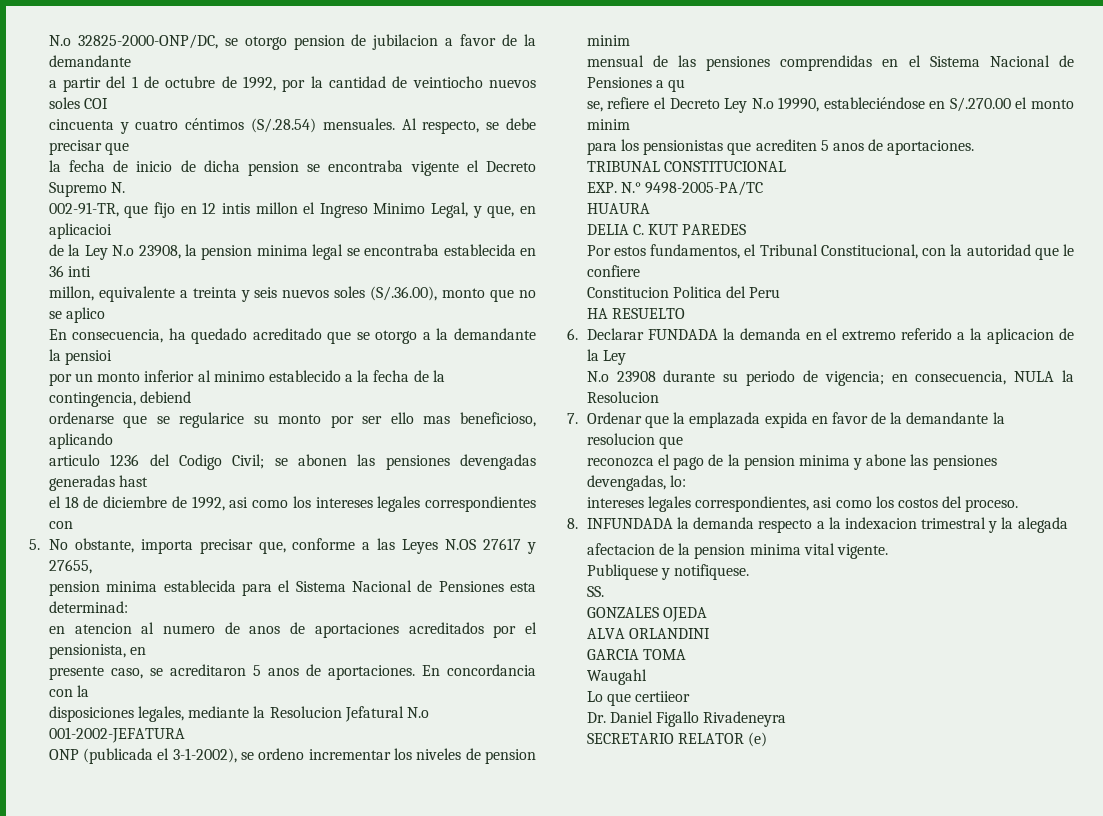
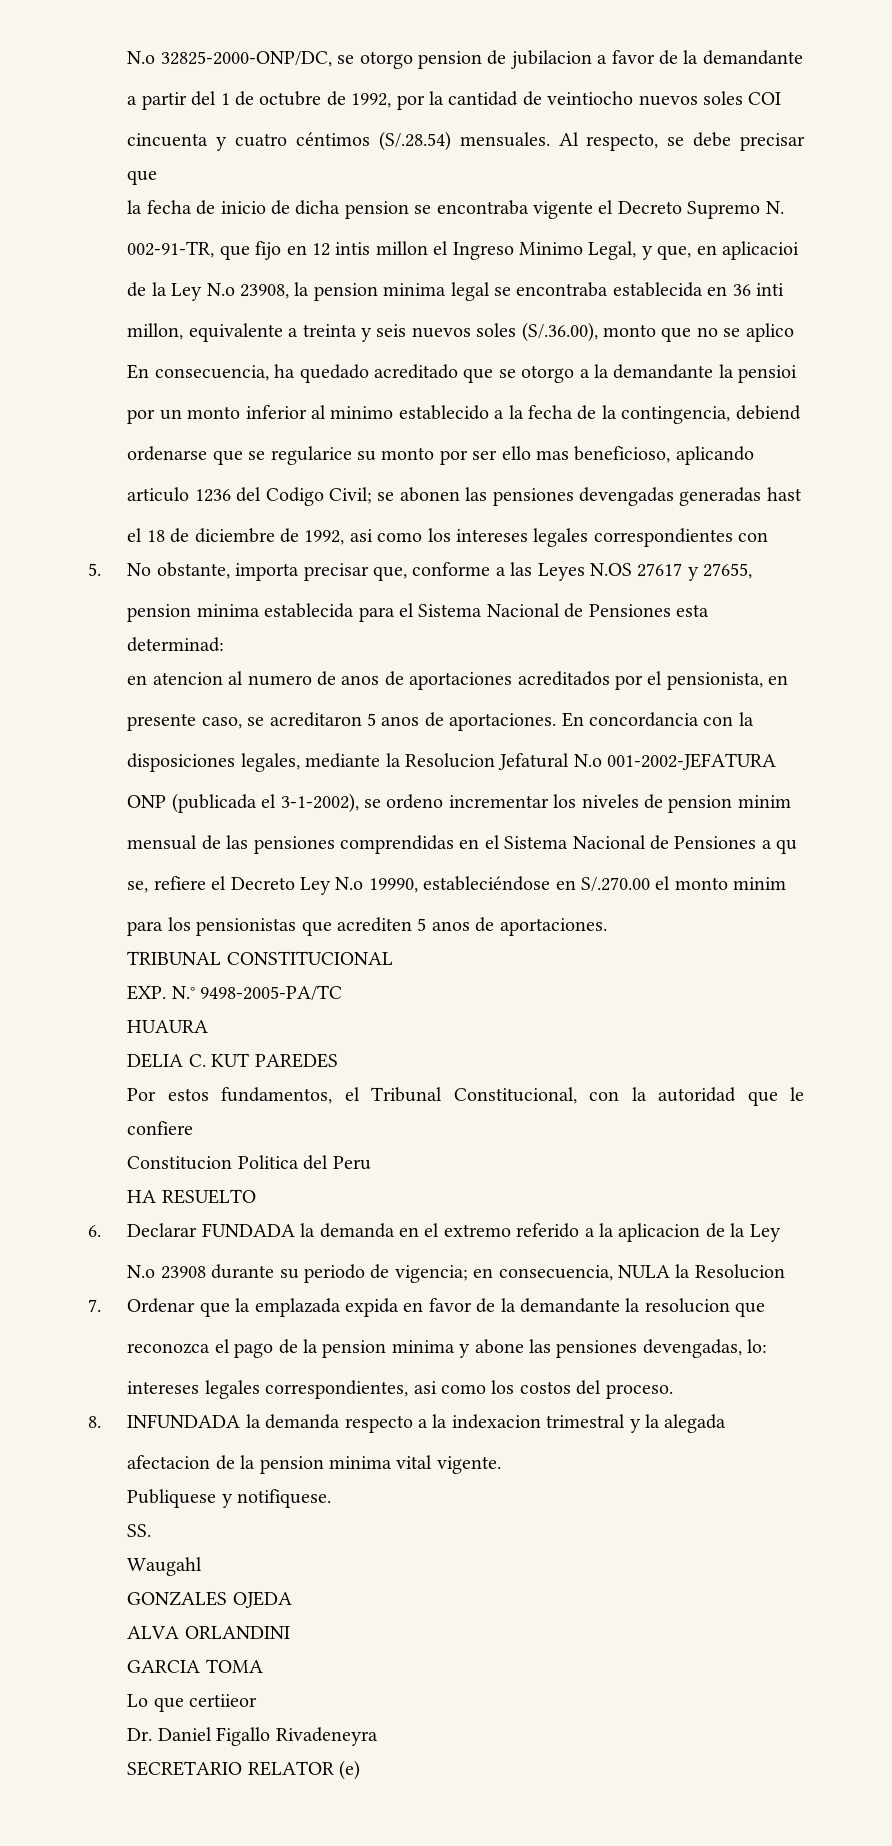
+ Waugahl
- Waugahl

